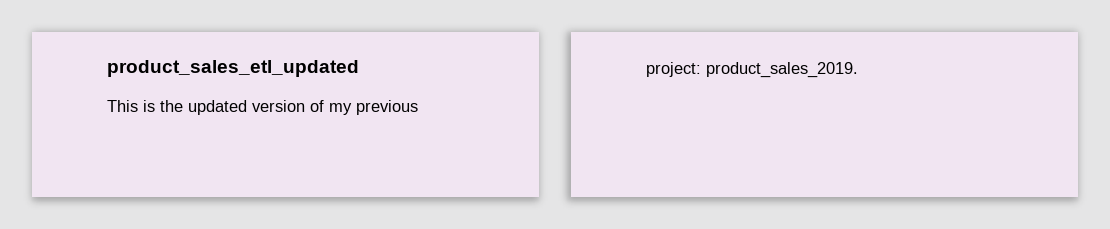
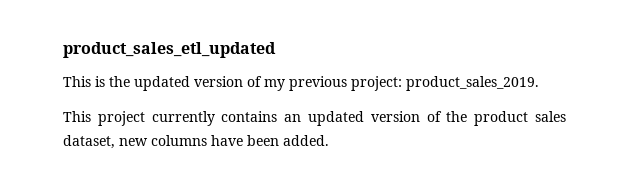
+ This project currently contains an updated version of the product sales dataset, new columns have been added.

